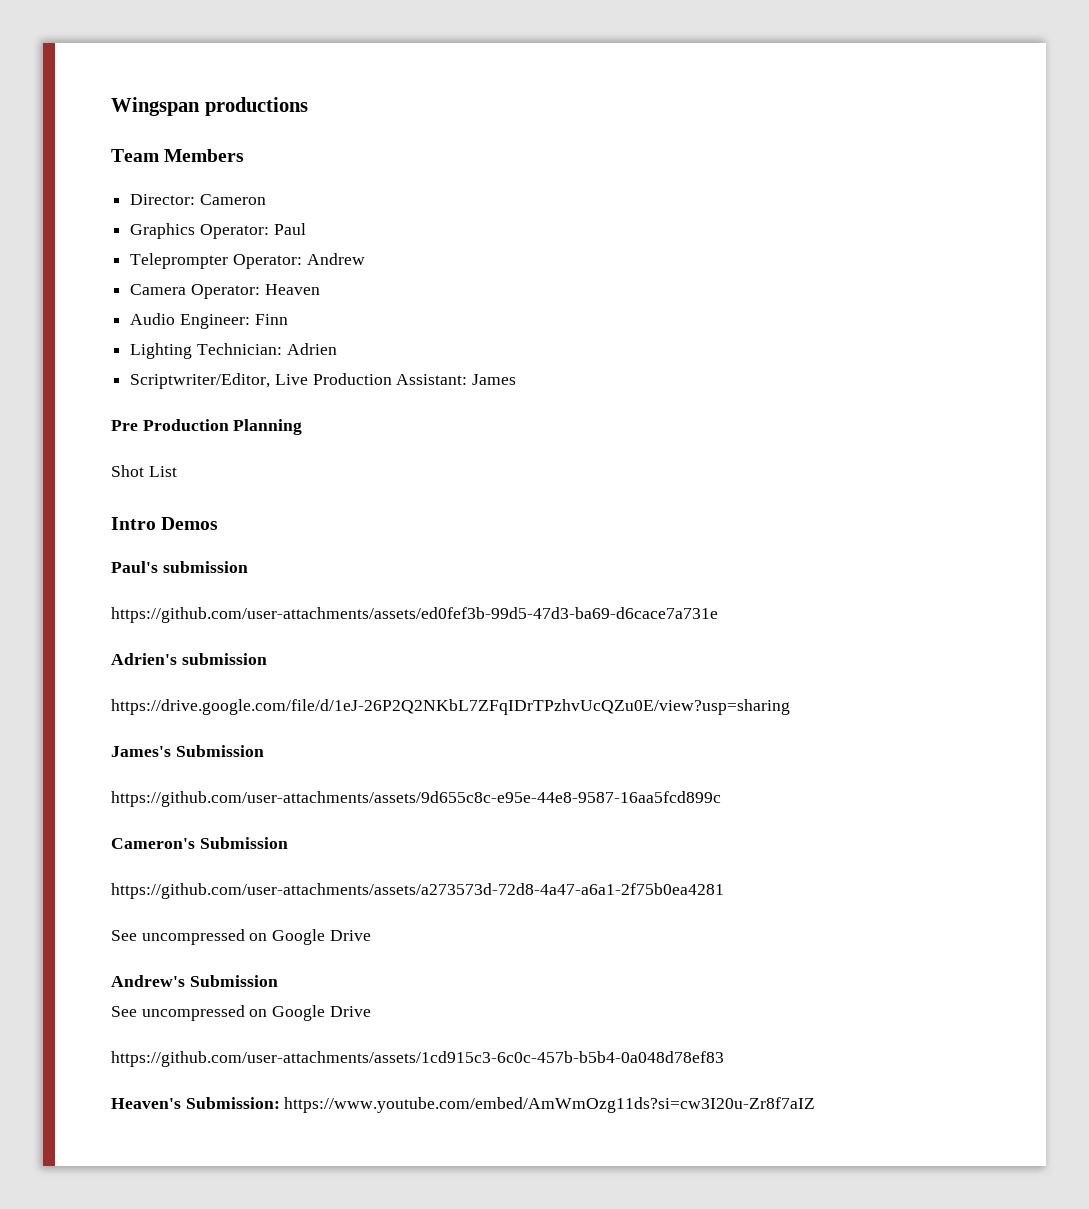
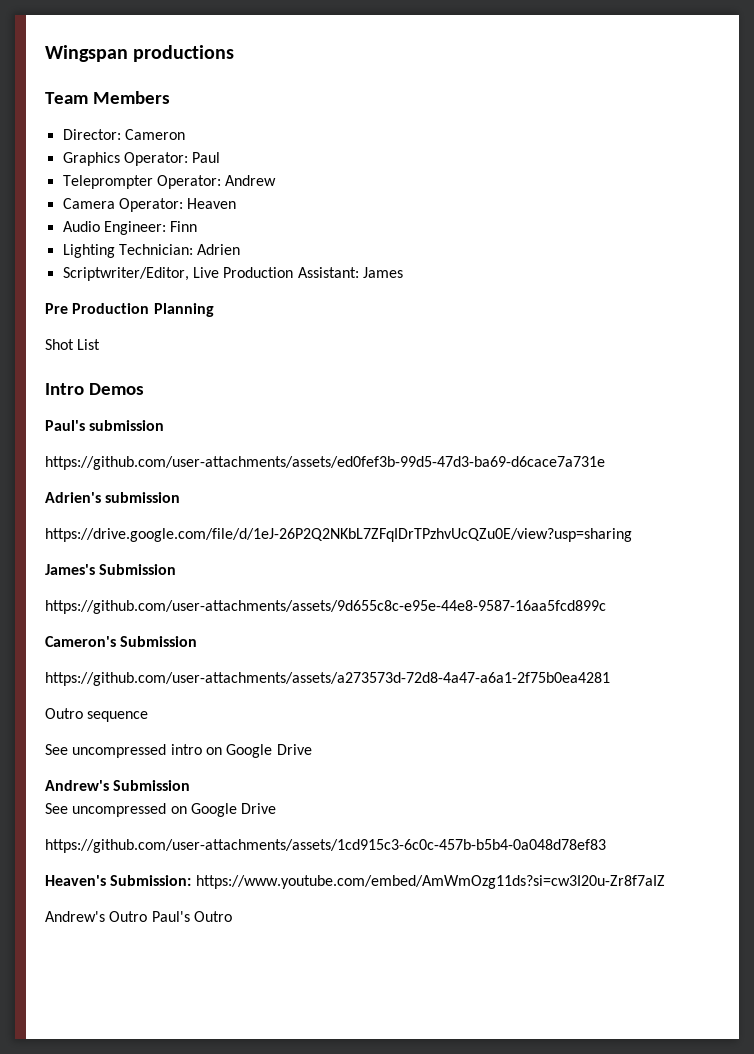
  https://github.com/user-attachments/assets/a273573d-72d8-4a47-a6a1-2f75b0ea4281
- See uncompressed on Google Drive
+ Outro sequence
+ See uncompressed intro on Google Drive
+ Andrew's Outro Paul's Outro

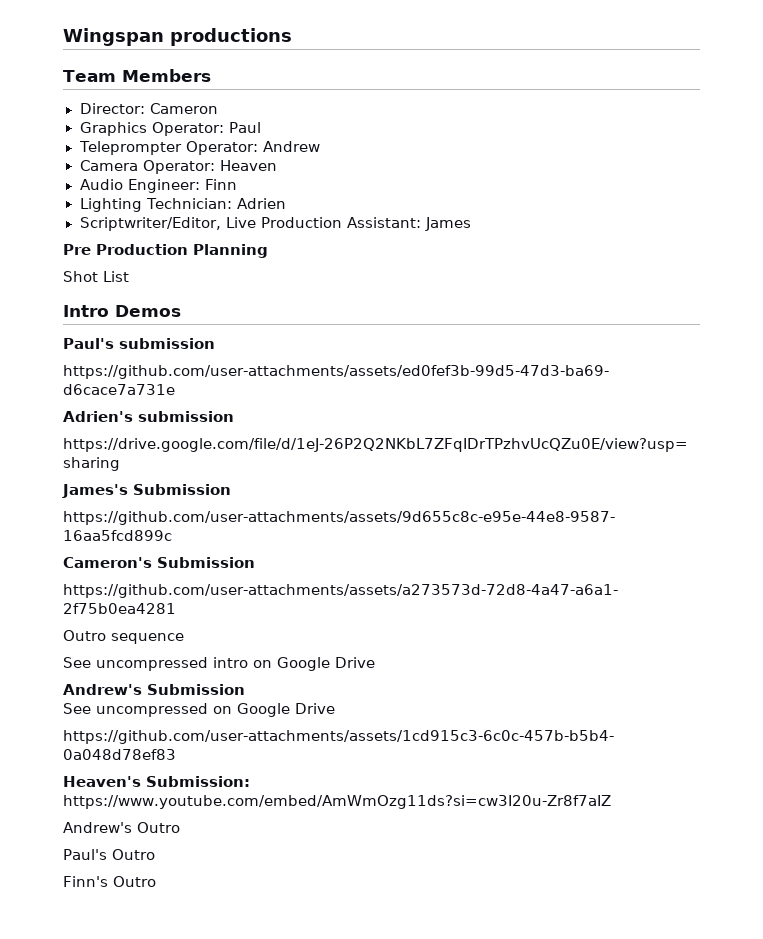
- Andrew's Outro Paul's Outro
+ Andrew's Outro
+ Paul's Outro
+ Finn's Outro

